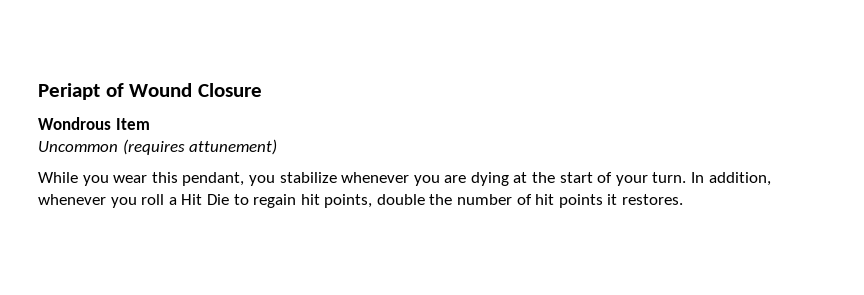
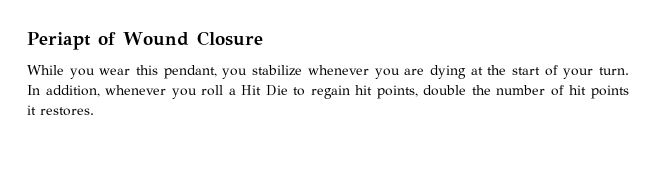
- Wondrous Item
- Uncommon (requires attunement)

